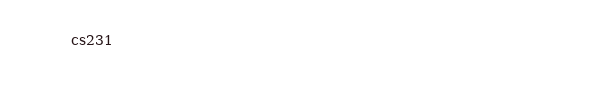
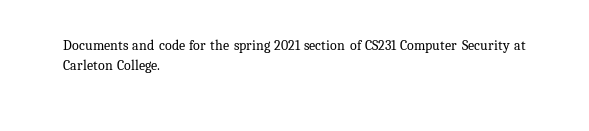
- cs231
+ Documents and code for the spring 2021 section of CS231 Computer Security at Carleton College.

